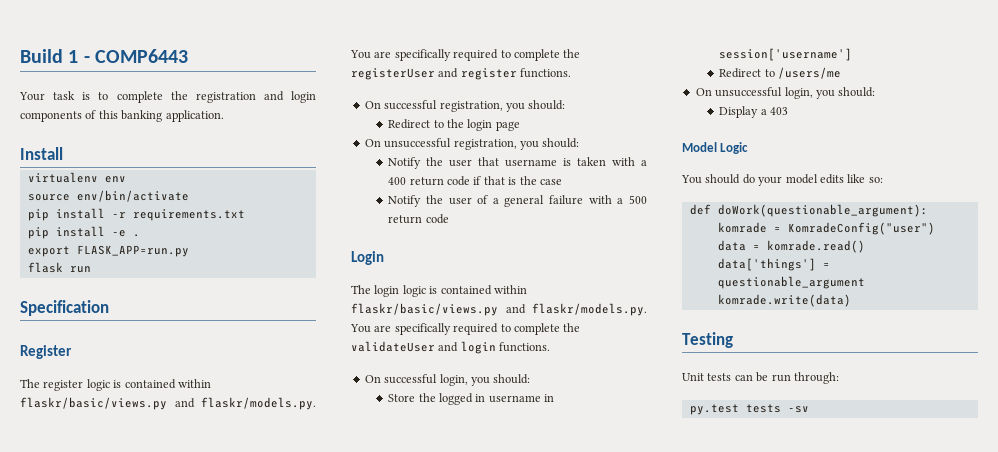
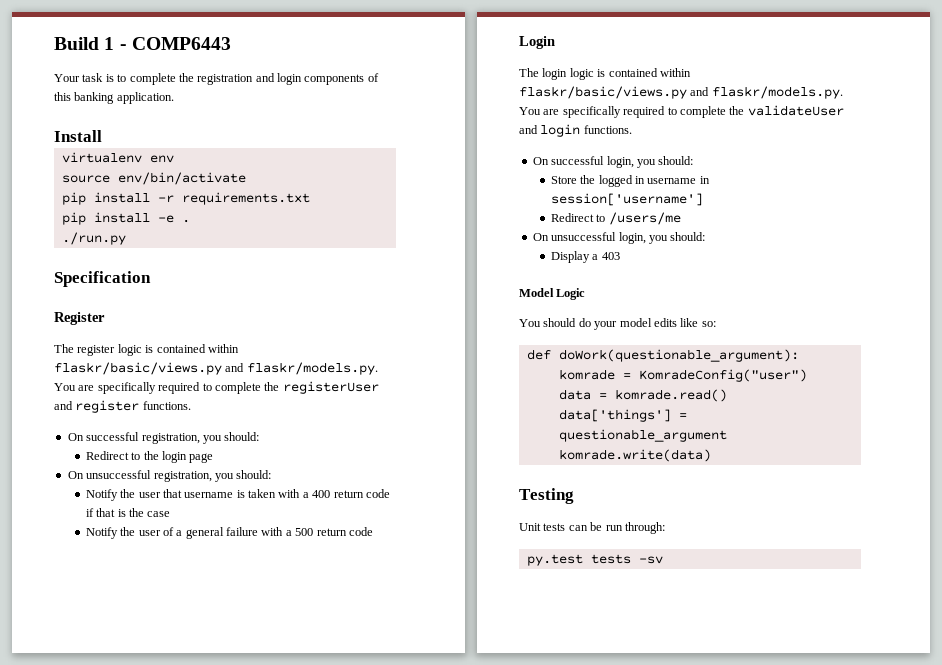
- export FLASK_APP=run.py
- flask run
+ ./run.py

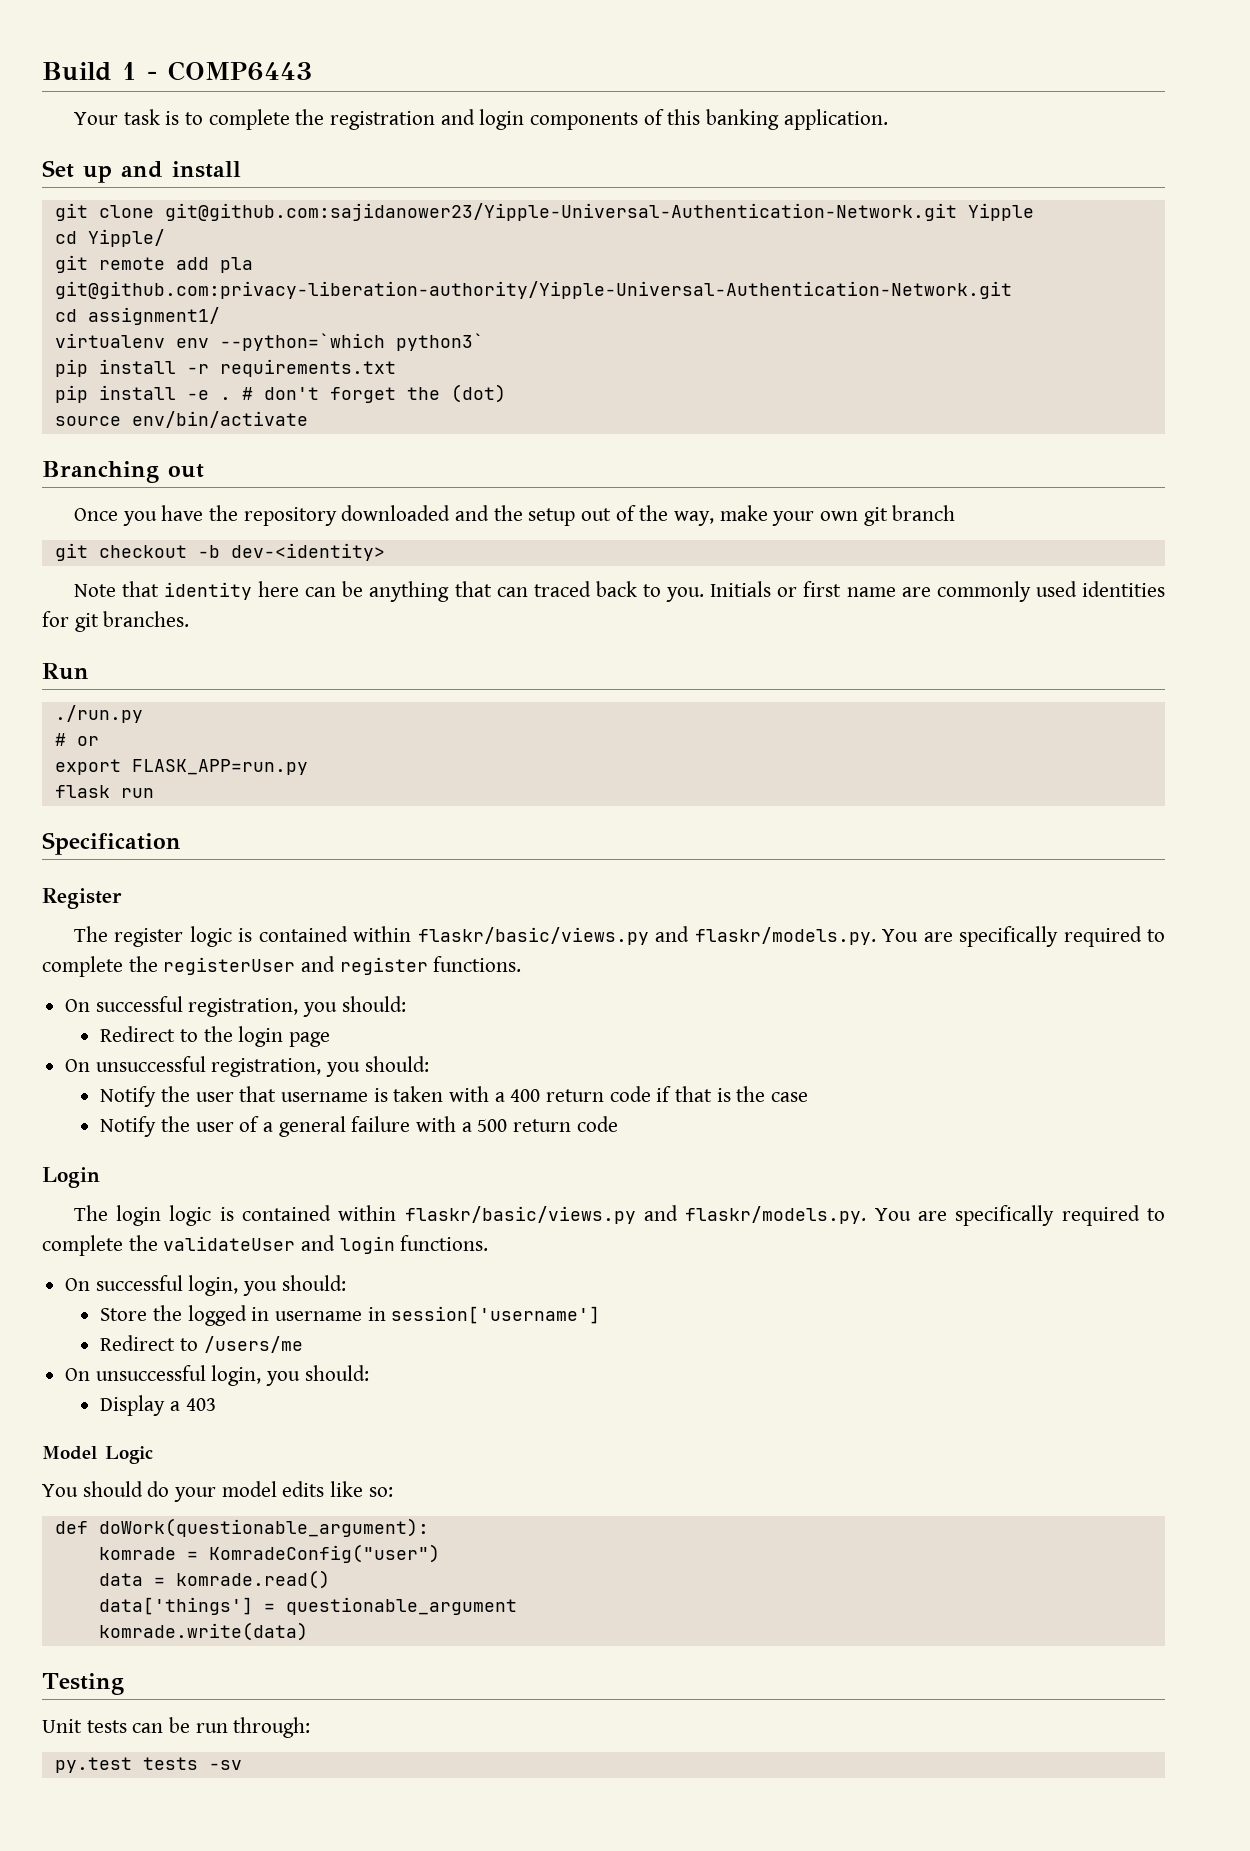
- Install
+ Set up and install
+ git clone git@github.com:sajidanower23/Yipple-Universal-Authentication-Network.git Yipple
+ cd Yipple/
+ git remote add pla git@github.com:privacy-liberation-authority/Yipple-Universal-Authentication-Network.git
+ cd assignment1/
- virtualenv env
- source env/bin/activate
+ virtualenv env --python=`which python3`
- pip install -e .
+ pip install -e . # don't forget the (dot)
+ source env/bin/activate
+ Branching out
+ Once you have the repository downloaded and the setup out of the way, make your own git branch
+ git checkout -b dev-<identity>
+ Note that identity here can be anything that can traced back to you. Initials or first name are commonly used identities for git branches.
+ Run
  ./run.py
+ # or
+ export FLASK_APP=run.py
+ flask run

